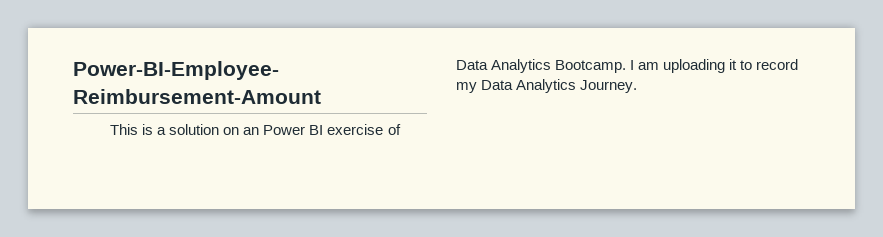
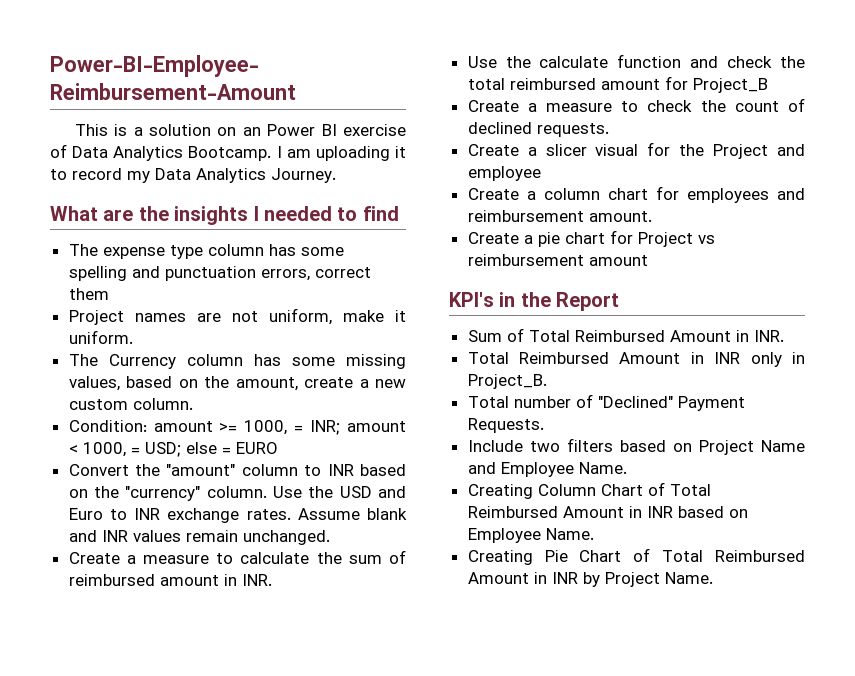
+ What are the insights I needed to find
+ The expense type column has some spelling and punctuation errors, correct them
+ Project names are not uniform, make it uniform.
+ The Currency column has some missing values, based on the amount, create a new custom column.
+ Condition: amount >= 1000, = INR; amount < 1000, = USD; else = EURO
+ Convert the "amount" column to INR based on the "currency" column. Use the USD and Euro to INR exchange rates. Assume blank and INR values remain unchanged.
+ Create a measure to calculate the sum of reimbursed amount in INR.
+ Use the calculate function and check the total reimbursed amount for Project_B
+ Create a measure to check the count of declined requests.
+ Create a slicer visual for the Project and employee
+ Create a column chart for employees and reimbursement amount.
+ Create a pie chart for Project vs reimbursement amount
+ KPI's in the Report
+ Sum of Total Reimbursed Amount in INR.
+ Total Reimbursed Amount in INR only in Project_B.
+ Total number of "Declined" Payment Requests.
+ Include two filters based on Project Name and Employee Name.
+ Creating Column Chart of Total Reimbursed Amount in INR based on Employee Name.
+ Creating Pie Chart of Total Reimbursed Amount in INR by Project Name.

